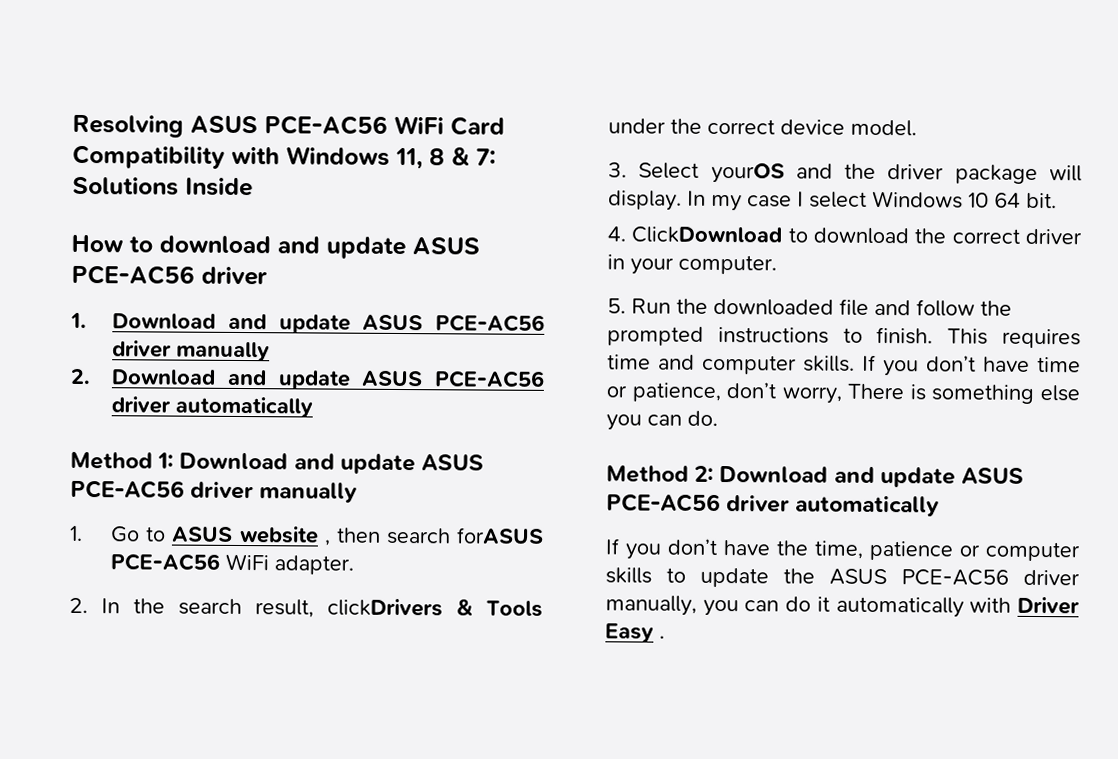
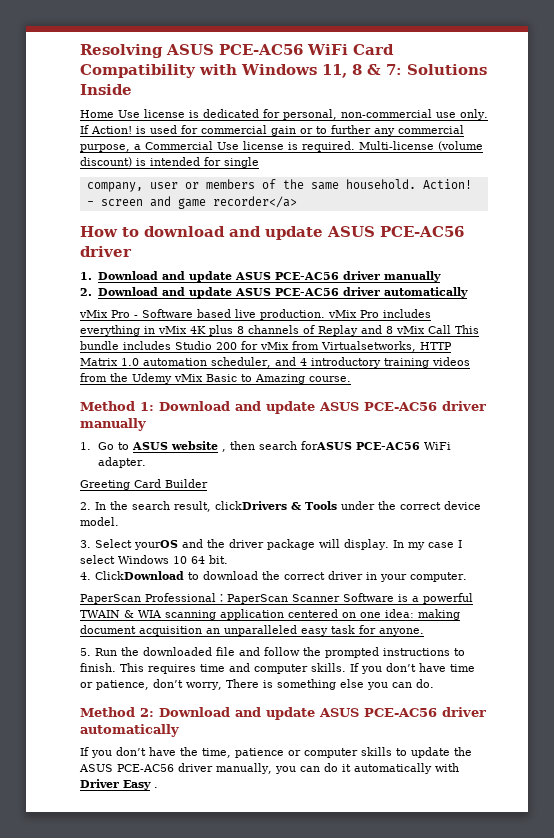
+ Home Use license is dedicated for personal, non-commercial use only. If Action! is used for commercial gain or to further any commercial purpose, a Commercial Use license is required. Multi-license (volume discount) is intended for single
+ company, user or members of the same household. Action! - screen and game recorder</a>
+ vMix Pro - Software based live production. vMix Pro includes everything in vMix 4K plus 8 channels of Replay and 8 vMix Call This bundle includes Studio 200 for vMix from Virtualsetworks, HTTP Matrix 1.0 automation scheduler, and 4 introductory training videos from the Udemy vMix Basic to Amazing course.
+ Greeting Card Builder
+ PaperScan Professional：PaperScan Scanner Software is a powerful TWAIN & WIA scanning application centered on one idea: making document acquisition an unparalleled easy task for anyone.

